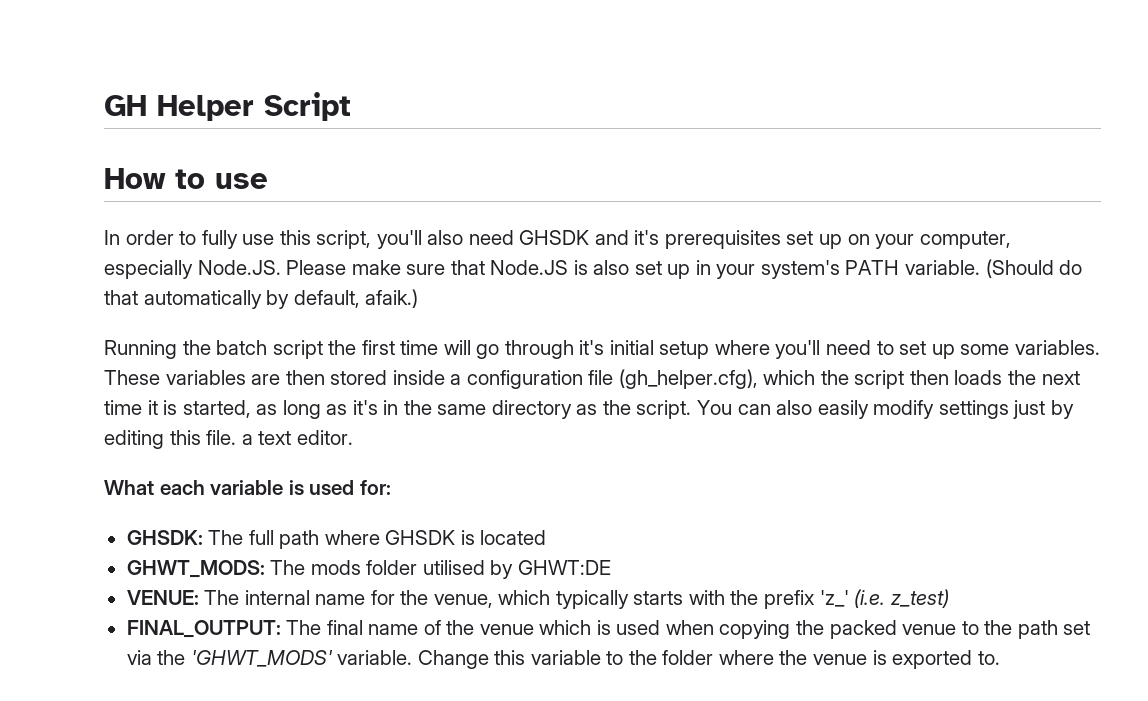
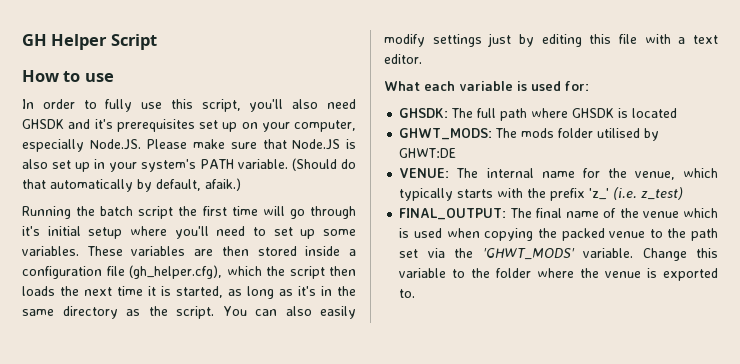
- You can also easily modify settings just by editing this file. a text editor.
+ You can also easily modify settings just by editing this file with a text editor.

